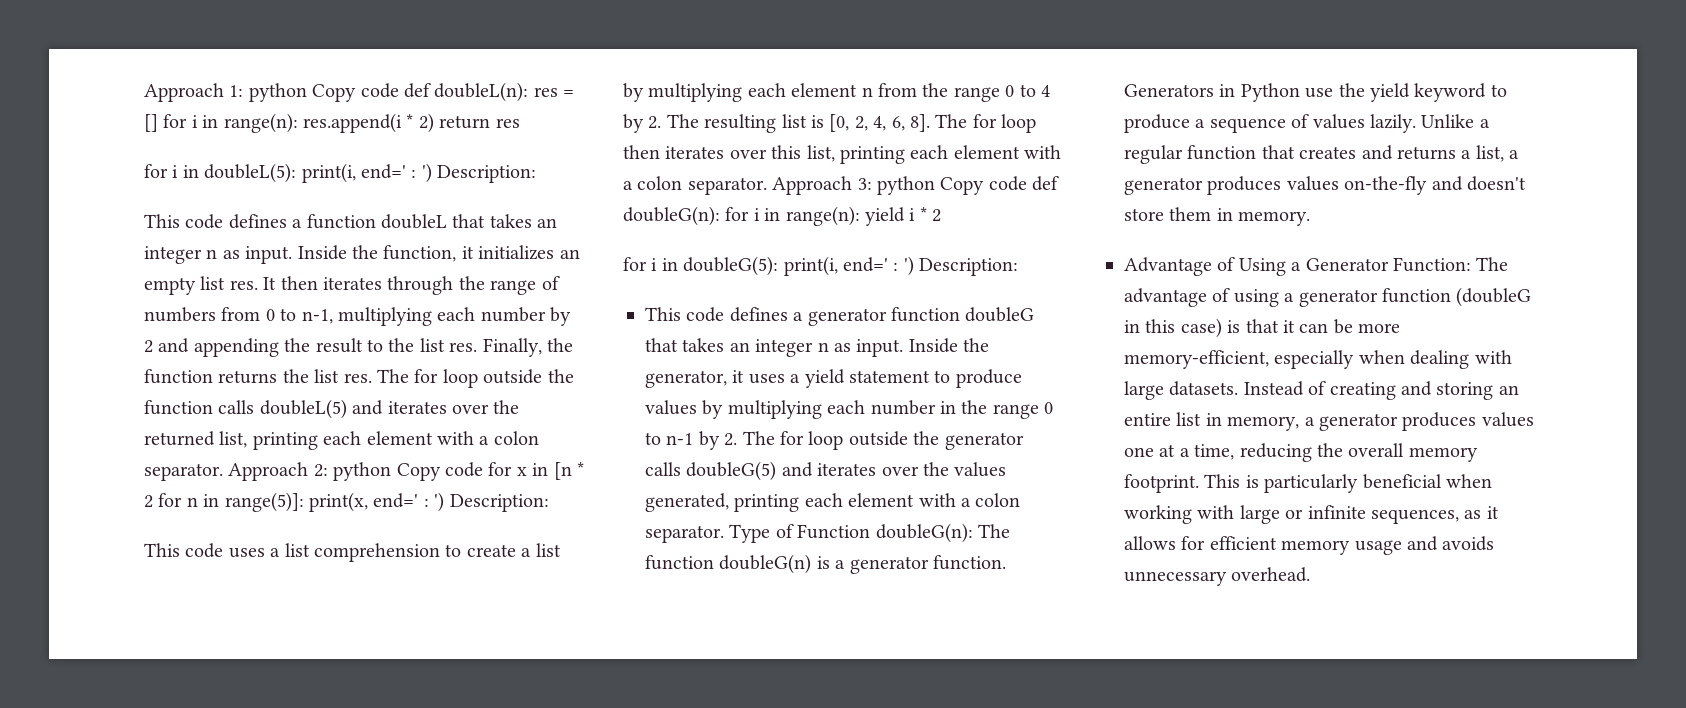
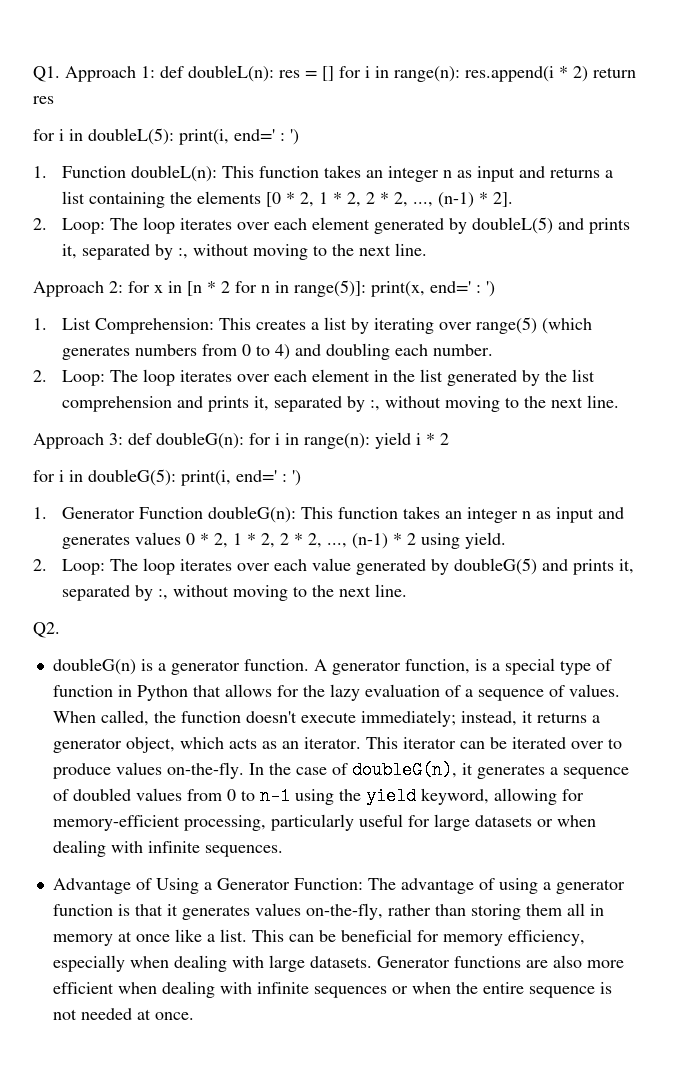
- Approach 1: python Copy code def doubleL(n): res = [] for i in range(n): res.append(i * 2) return res
+ Q1. Approach 1: def doubleL(n): res = [] for i in range(n): res.append(i * 2) return res
- for i in doubleL(5): print(i, end=' : ') Description:
- This code defines a function doubleL that takes an integer n as input. Inside the function, it initializes an empty list res. It then iterates through the range of numbers from 0 to n-1, multiplying each number by 2 and appending the result to the list res. Finally, the function returns the list res. The for loop outside the function calls doubleL(5) and iterates over the returned list, printing each element with a colon separator. Approach 2: python Copy code for x in [n * 2 for n in range(5)]: print(x, end=' : ') Description:
- This code uses a list comprehension to create a list by multiplying each element n from the range 0 to 4 by 2. The resulting list is [0, 2, 4, 6, 8]. The for loop then iterates over this list, printing each element with a colon separator. Approach 3: python Copy code def doubleG(n): for i in range(n): yield i * 2
+ for i in doubleL(5): print(i, end=' : ')
+ 1. Function doubleL(n): This function takes an integer n as input and returns a list containing the elements [0 * 2, 1 * 2, 2 * 2, ..., (n-1) * 2].
+ 2. Loop: The loop iterates over each element generated by doubleL(5) and prints it, separated by :, without moving to the next line.
+ Approach 2: for x in [n * 2 for n in range(5)]: print(x, end=' : ')
+ 1. List Comprehension: This creates a list by iterating over range(5) (which generates numbers from 0 to 4) and doubling each number.
+ 2. Loop: The loop iterates over each element in the list generated by the list comprehension and prints it, separated by :, without moving to the next line.
+ Approach 3: def doubleG(n): for i in range(n): yield i * 2
- for i in doubleG(5): print(i, end=' : ') Description:
- This code defines a generator function doubleG that takes an integer n as input. Inside the generator, it uses a yield statement to produce values by multiplying each number in the range 0 to n-1 by 2. The for loop outside the generator calls doubleG(5) and iterates over the values generated, printing each element with a colon separator. Type of Function doubleG(n): The function doubleG(n) is a generator function.
+ for i in doubleG(5): print(i, end=' : ')
+ 1. Generator Function doubleG(n): This function takes an integer n as input and generates values 0 * 2, 1 * 2, 2 * 2, ..., (n-1) * 2 using yield.
+ 2. Loop: The loop iterates over each value generated by doubleG(5) and prints it, separated by :, without moving to the next line.
+ Q2.
+ doubleG(n) is a generator function.
- Generators in Python use the yield keyword to produce a sequence of values lazily. Unlike a regular function that creates and returns a list, a generator produces values on-the-fly and doesn't store them in memory.
+ A generator function, is a special type of function in Python that allows for the lazy evaluation of a sequence of values. When called, the function doesn't execute immediately; instead, it returns a generator object, which acts as an iterator. This iterator can be iterated over to produce values on-the-fly. In the case of doubleG(n), it generates a sequence of doubled values from 0 to n-1 using the yield keyword, allowing for memory-efficient processing, particularly useful for large datasets or when dealing with infinite sequences.
- Advantage of Using a Generator Function: The advantage of using a generator function (doubleG in this case) is that it can be more memory-efficient, especially when dealing with large datasets.
+ Advantage of Using a Generator Function: The advantage of using a generator function is that it generates values on-the-fly, rather than storing them all in memory at once like a list. This can be beneficial for memory efficiency, especially when dealing with large datasets.
- Instead of creating and storing an entire list in memory, a generator produces values one at a time, reducing the overall memory footprint. This is particularly beneficial when working with large or infinite sequences, as it allows for efficient memory usage and avoids unnecessary overhead.
+ Generator functions are also more efficient when dealing with infinite sequences or when the entire sequence is not needed at once.

